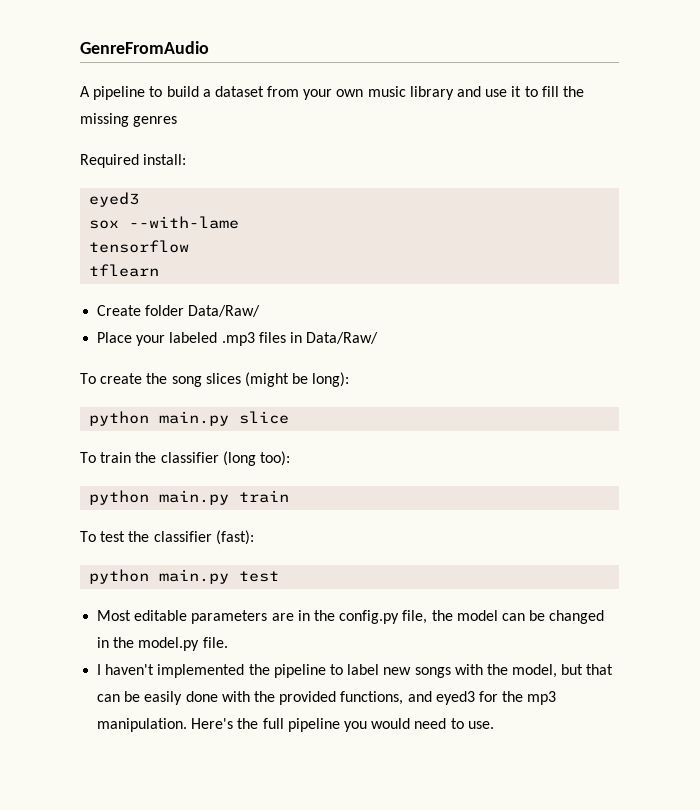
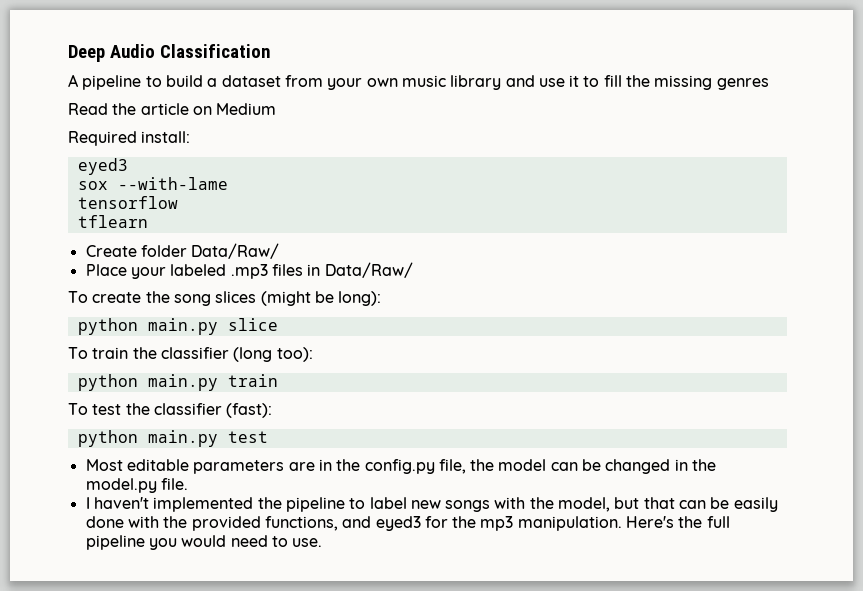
- GenreFromAudio
+ Deep Audio Classification
+ Read the article on Medium

